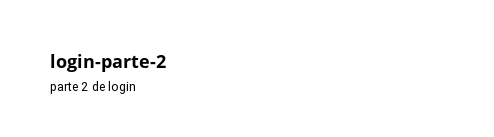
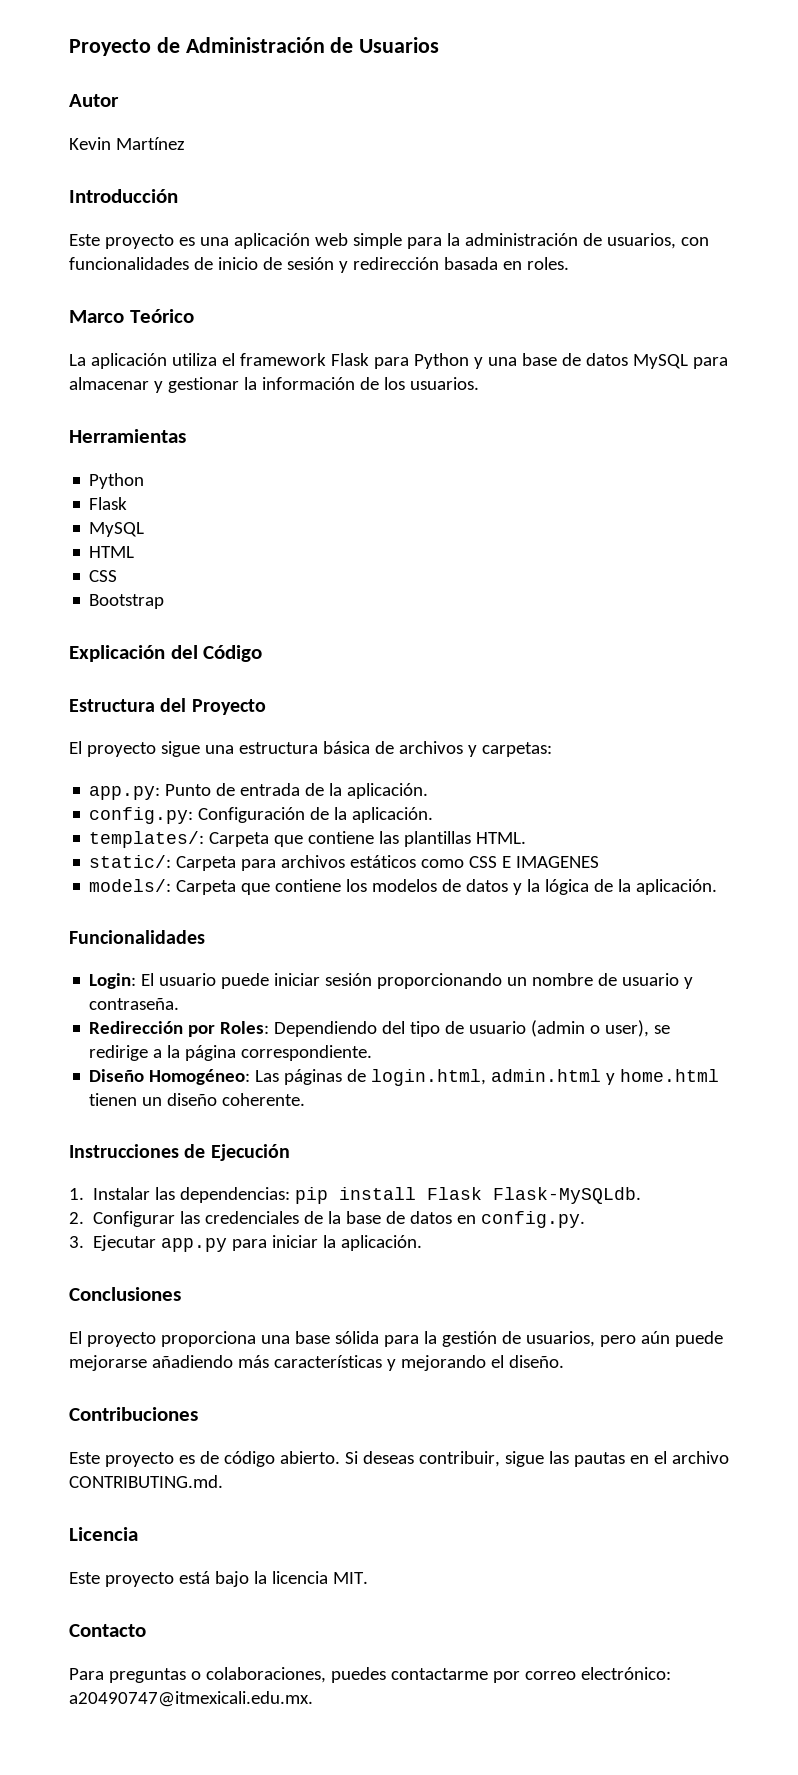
- login-parte-2
- parte 2 de login
+ Proyecto de Administración de Usuarios
+ Autor
+ Kevin Martínez
+ Introducción
+ Este proyecto es una aplicación web simple para la administración de usuarios, con funcionalidades de inicio de sesión y redirección basada en roles.
+ Marco Teórico
+ La aplicación utiliza el framework Flask para Python y una base de datos MySQL para almacenar y gestionar la información de los usuarios.
+ Herramientas
+ Python
+ Flask
+ MySQL
+ HTML
+ CSS
+ Bootstrap
+ Explicación del Código
+ Estructura del Proyecto
+ El proyecto sigue una estructura básica de archivos y carpetas:
+ app.py: Punto de entrada de la aplicación.
+ config.py: Configuración de la aplicación.
+ templates/: Carpeta que contiene las plantillas HTML.
+ static/: Carpeta para archivos estáticos como CSS E IMAGENES
+ models/: Carpeta que contiene los modelos de datos y la lógica de la aplicación.
+ Funcionalidades
+ Login: El usuario puede iniciar sesión proporcionando un nombre de usuario y contraseña.
+ Redirección por Roles: Dependiendo del tipo de usuario (admin o user), se redirige a la página correspondiente.
+ Diseño Homogéneo: Las páginas de login.html, admin.html y home.html tienen un diseño coherente.
+ Instrucciones de Ejecución
+ 1. Instalar las dependencias: pip install Flask Flask-MySQLdb.
+ 2. Configurar las credenciales de la base de datos en config.py.
+ 3. Ejecutar app.py para iniciar la aplicación.
+ Conclusiones
+ El proyecto proporciona una base sólida para la gestión de usuarios, pero aún puede mejorarse añadiendo más características y mejorando el diseño.
+ Contribuciones
+ Este proyecto es de código abierto. Si deseas contribuir, sigue las pautas en el archivo CONTRIBUTING.md.
+ Licencia
+ Este proyecto está bajo la licencia MIT.
+ Contacto
+ Para preguntas o colaboraciones, puedes contactarme por correo electrónico: a20490747@itmexicali.edu.mx.

